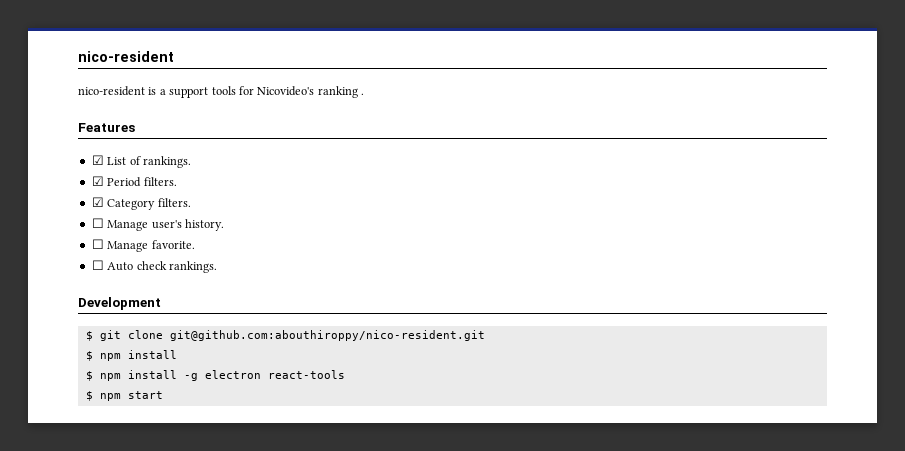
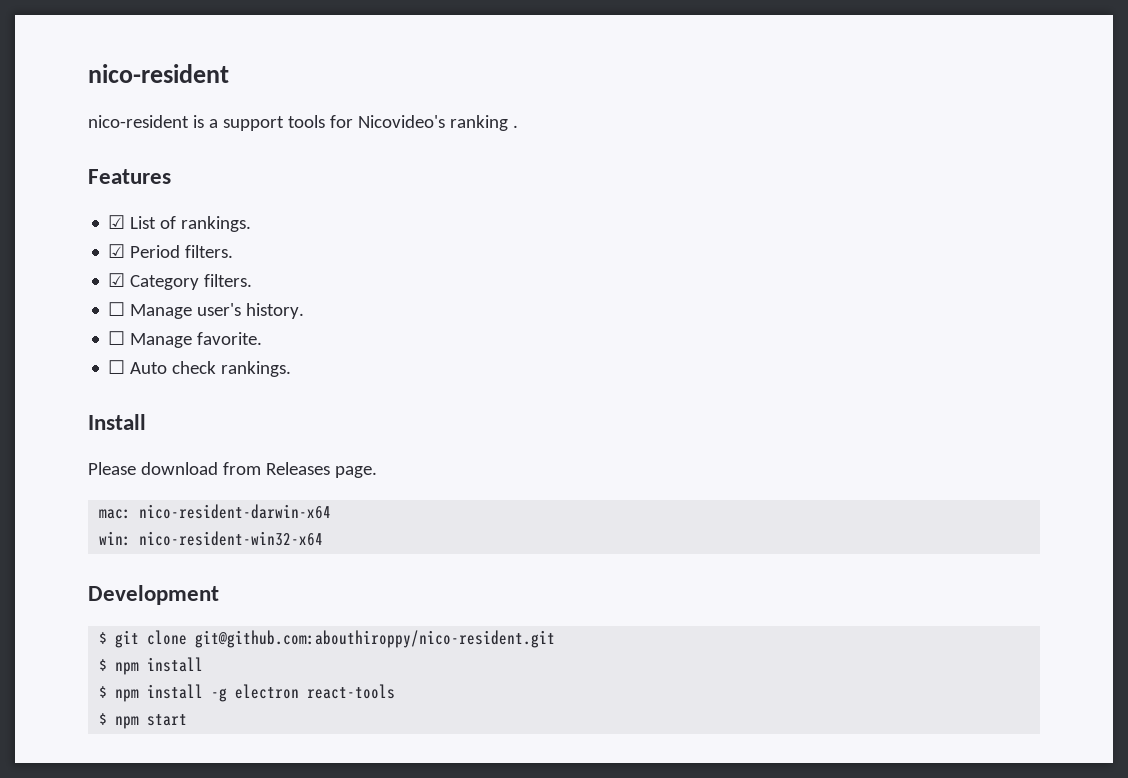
+ Install
+ Please download from Releases page.
+ mac: nico-resident-darwin-x64
+ win: nico-resident-win32-x64

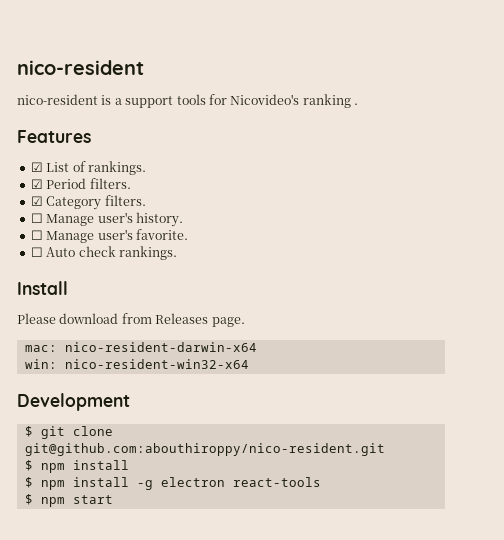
- ☐ Manage favorite.
+ ☐ Manage user's favorite.

